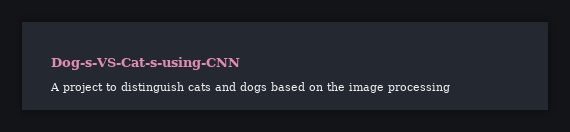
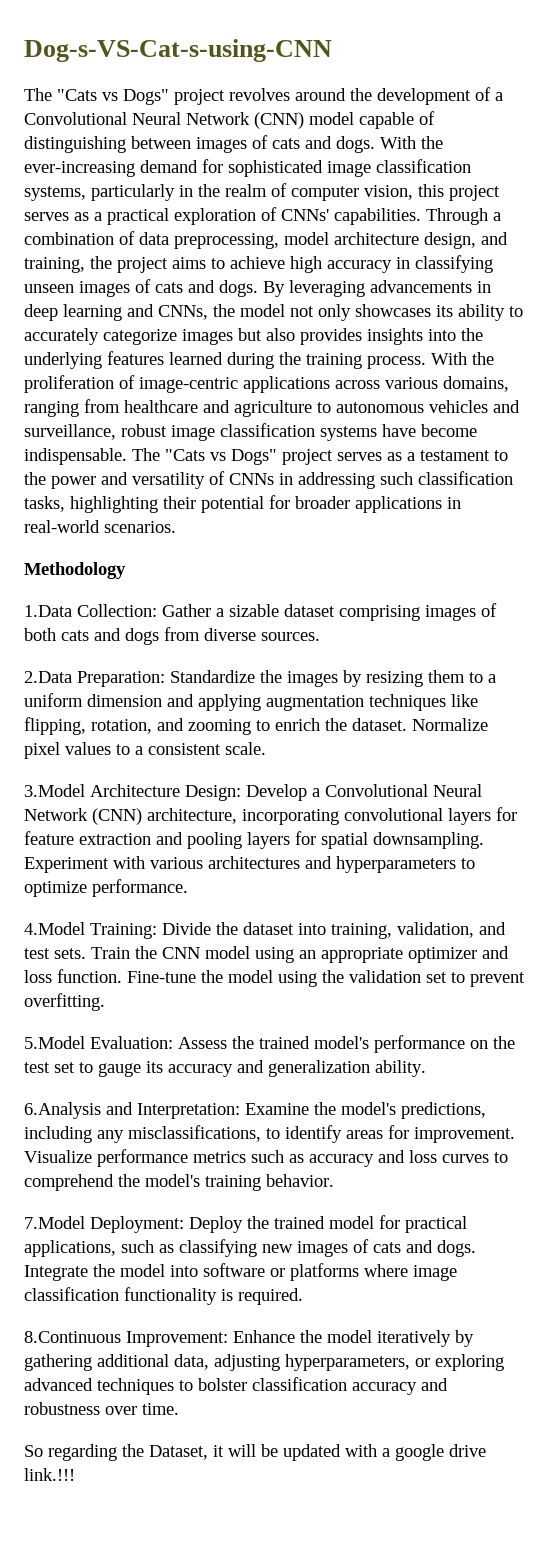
- A project to distinguish cats and dogs based on the image processing
+ The "Cats vs Dogs" project revolves around the development of a Convolutional Neural Network (CNN) model capable of distinguishing between images of cats and dogs. With the ever-increasing demand for sophisticated image classification systems, particularly in the realm of computer vision, this project serves as a practical exploration of CNNs' capabilities. Through a combination of data preprocessing, model architecture design, and training, the project aims to achieve high accuracy in classifying unseen images of cats and dogs. By leveraging advancements in deep learning and CNNs, the model not only showcases its ability to accurately categorize images but also provides insights into the underlying features learned during the training process. With the proliferation of image-centric applications across various domains, ranging from healthcare and agriculture to autonomous vehicles and surveillance, robust image classification systems have become indispensable. The "Cats vs Dogs" project serves as a testament to the power and versatility of CNNs in addressing such classification tasks, highlighting their potential for broader applications in real-world scenarios.
+ Methodology
+ 1.Data Collection: Gather a sizable dataset comprising images of both cats and dogs from diverse sources.
+ 2.Data Preparation: Standardize the images by resizing them to a uniform dimension and applying augmentation techniques like flipping, rotation, and zooming to enrich the dataset. Normalize pixel values to a consistent scale.
+ 3.Model Architecture Design: Develop a Convolutional Neural Network (CNN) architecture, incorporating convolutional layers for feature extraction and pooling layers for spatial downsampling. Experiment with various architectures and hyperparameters to optimize performance.
+ 4.Model Training: Divide the dataset into training, validation, and test sets. Train the CNN model using an appropriate optimizer and loss function. Fine-tune the model using the validation set to prevent overfitting.
+ 5.Model Evaluation: Assess the trained model's performance on the test set to gauge its accuracy and generalization ability.
+ 6.Analysis and Interpretation: Examine the model's predictions, including any misclassifications, to identify areas for improvement. Visualize performance metrics such as accuracy and loss curves to comprehend the model's training behavior.
+ 7.Model Deployment: Deploy the trained model for practical applications, such as classifying new images of cats and dogs. Integrate the model into software or platforms where image classification functionality is required.
+ 8.Continuous Improvement: Enhance the model iteratively by gathering additional data, adjusting hyperparameters, or exploring advanced techniques to bolster classification accuracy and robustness over time.
+ So regarding the Dataset, it will be updated with a google drive link.!!!

